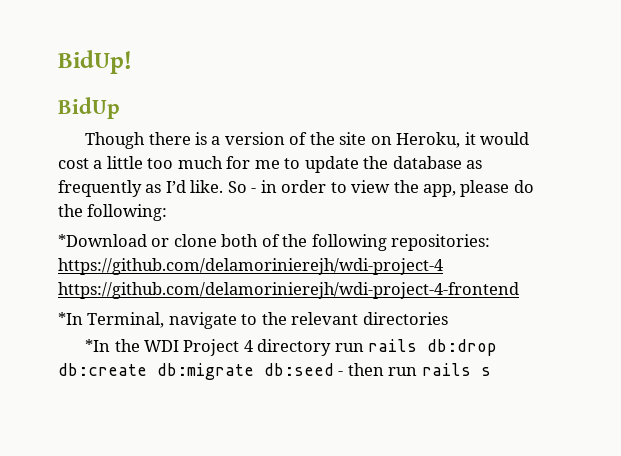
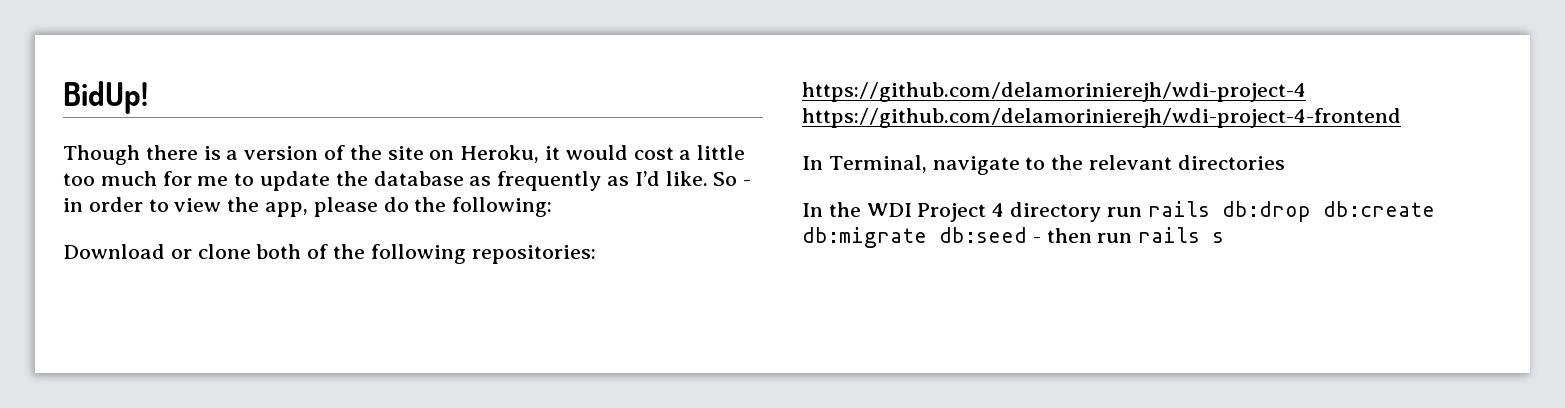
- BidUp
- *Download or clone both of the following repositories: https://github.com/delamorinierejh/wdi-project-4 https://github.com/delamorinierejh/wdi-project-4-frontend
+ Download or clone both of the following repositories: https://github.com/delamorinierejh/wdi-project-4 https://github.com/delamorinierejh/wdi-project-4-frontend
- *In Terminal, navigate to the relevant directories
+ In Terminal, navigate to the relevant directories
- *In the WDI Project 4 directory run rails db:drop db:create db:migrate db:seed - then run rails s
+ In the WDI Project 4 directory run rails db:drop db:create db:migrate db:seed - then run rails s

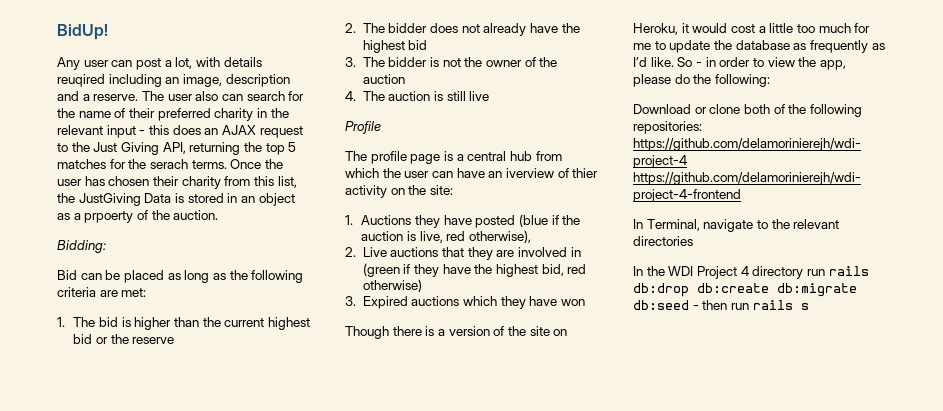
+ Any user can post a lot, with details reuqired including an image, description and a reserve. The user also can search for the name of their preferred charity in the relevant input - this does an AJAX request to the Just Giving API, returning the top 5 matches for the serach terms. Once the user has chosen their charity from this list, the JustGiving Data is stored in an object as a prpoerty of the auction.
+ Bidding:
+ Bid can be placed as long as the following criteria are met:
+ 1. The bid is higher than the current highest bid or the reserve
+ 2. The bidder does not already have the highest bid
+ 3. The bidder is not the owner of the auction
+ 4. The auction is still live
+ Profile
+ The profile page is a central hub from which the user can have an iverview of thier activity on the site:
+ 1. Auctions they have posted (blue if the auction is live, red otherwise),
+ 2. Live auctions that they are involved in (green if they have the highest bid, red otherwise)
+ 3. Expired auctions which they have won

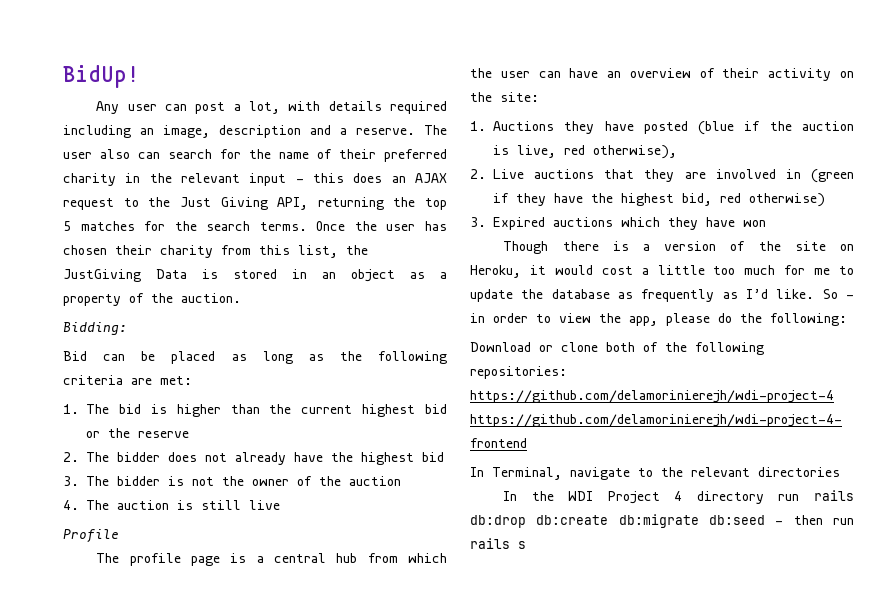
- Any user can post a lot, with details reuqired including an image, description and a reserve.
+ Any user can post a lot, with details required including an image, description and a reserve.
- The user also can search for the name of their preferred charity in the relevant input - this does an AJAX request to the Just Giving API, returning the top 5 matches for the serach terms.
+ The user also can search for the name of their preferred charity in the relevant input - this does an AJAX request to the Just Giving API, returning the top 5 matches for the search terms.
- Once the user has chosen their charity from this list, the JustGiving Data is stored in an object as a prpoerty of the auction.
+ Once the user has chosen their charity from this list, the JustGiving Data is stored in an object as a property of the auction.
- The profile page is a central hub from which the user can have an iverview of thier activity on the site:
+ The profile page is a central hub from which the user can have an overview of their activity on the site:

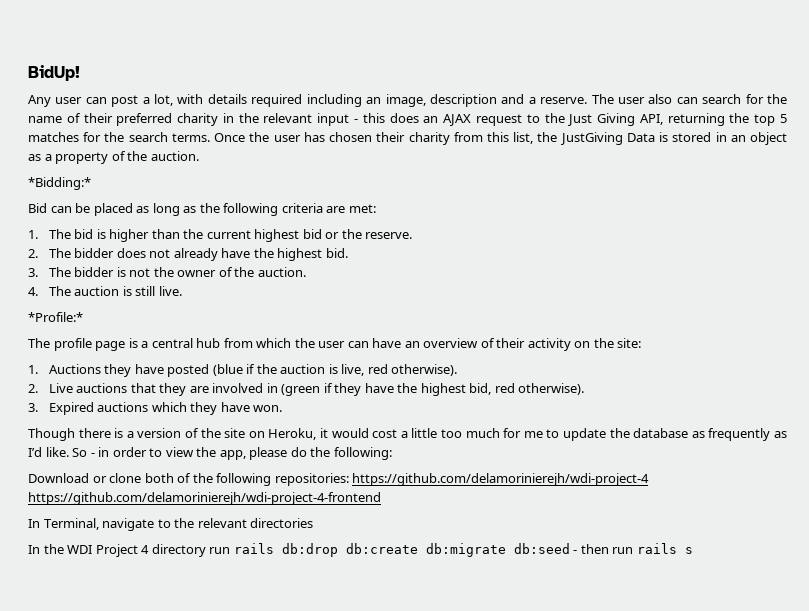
- Bidding:
+ *Bidding:*
- 1. The bid is higher than the current highest bid or the reserve
+ 1. The bid is higher than the current highest bid or the reserve.
- 2. The bidder does not already have the highest bid
+ 2. The bidder does not already have the highest bid.
- 3. The bidder is not the owner of the auction
+ 3. The bidder is not the owner of the auction.
- 4. The auction is still live
- Profile
+ 4. The auction is still live.
+ *Profile:*
- 1. Auctions they have posted (blue if the auction is live, red otherwise),
+ 1. Auctions they have posted (blue if the auction is live, red otherwise).
- 2. Live auctions that they are involved in (green if they have the highest bid, red otherwise)
+ 2. Live auctions that they are involved in (green if they have the highest bid, red otherwise).
- 3. Expired auctions which they have won
+ 3. Expired auctions which they have won.

